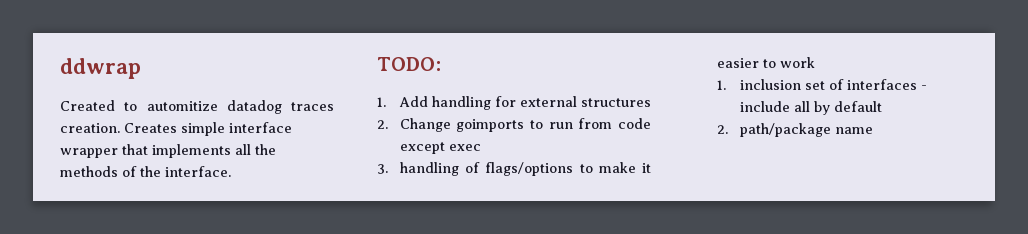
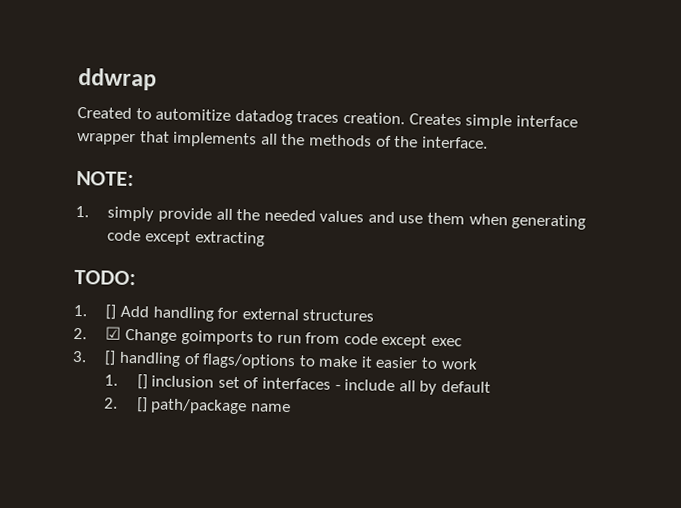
+ NOTE:
+ 1. simply provide all the needed values and use them when generating code except extracting
- 1. Add handling for external structures
+ 1. [] Add handling for external structures
- 2. Change goimports to run from code except exec
+ 2. ☑ Change goimports to run from code except exec
- 3. handling of flags/options to make it easier to work
+ 3. [] handling of flags/options to make it easier to work
- 1. inclusion set of interfaces - include all by default
+ 1. [] inclusion set of interfaces - include all by default
- 2. path/package name
+ 2. [] path/package name

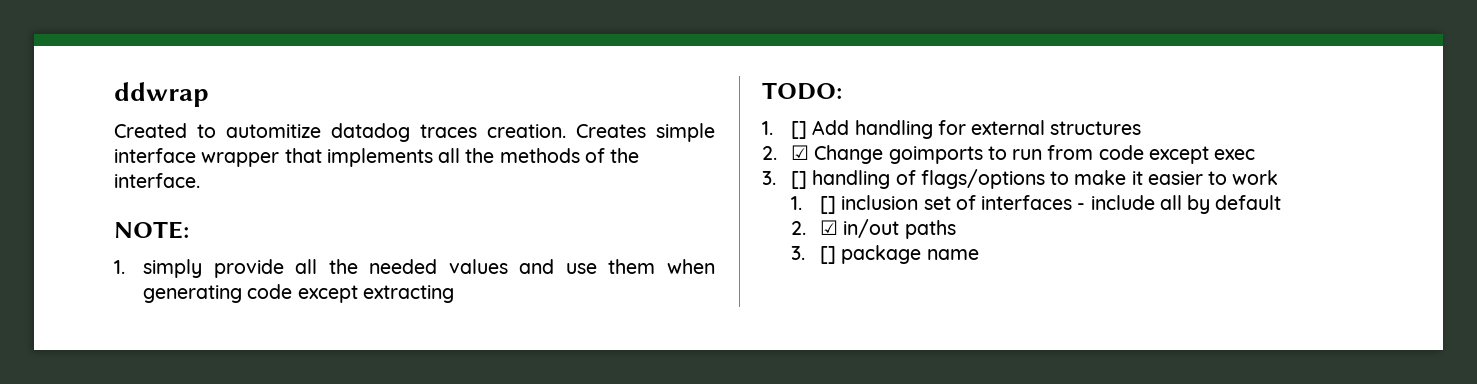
- 2. [] path/package name
+ 2. ☑ in/out paths
+ 3. [] package name

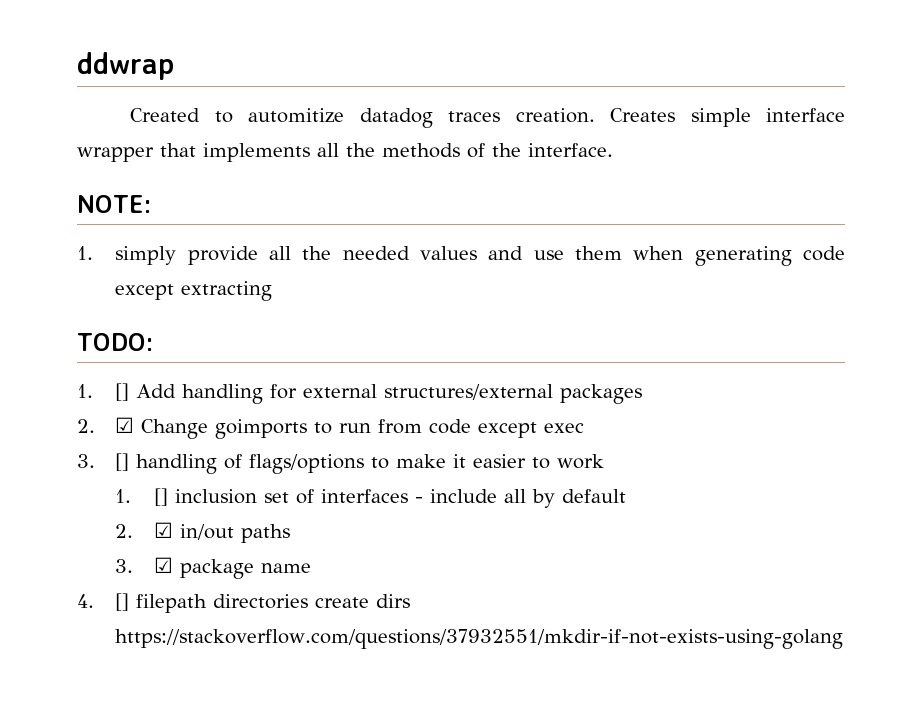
- 1. [] Add handling for external structures
+ 1. [] Add handling for external structures/external packages
- 3. [] package name
+ 3. ☑ package name
+ 4. [] filepath directories create dirs https://stackoverflow.com/questions/37932551/mkdir-if-not-exists-using-golang

